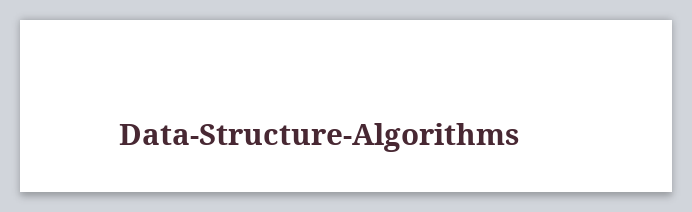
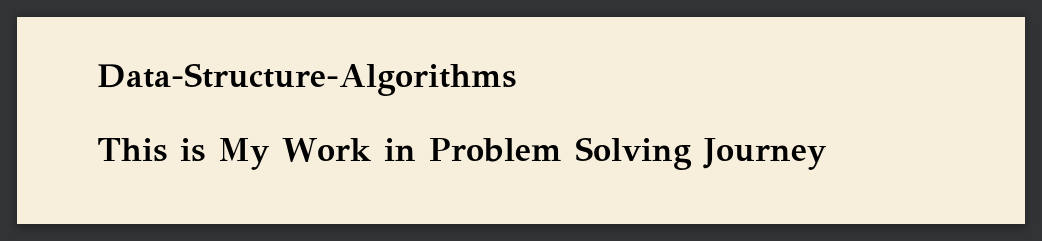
+ This is My Work in Problem Solving Journey

